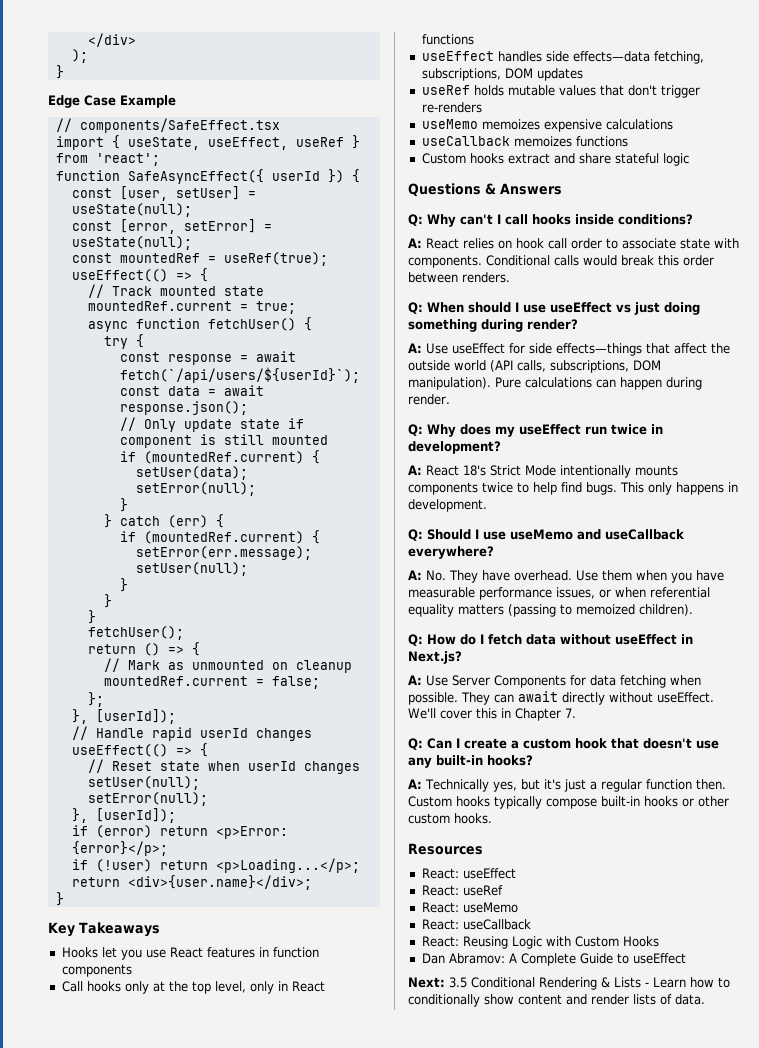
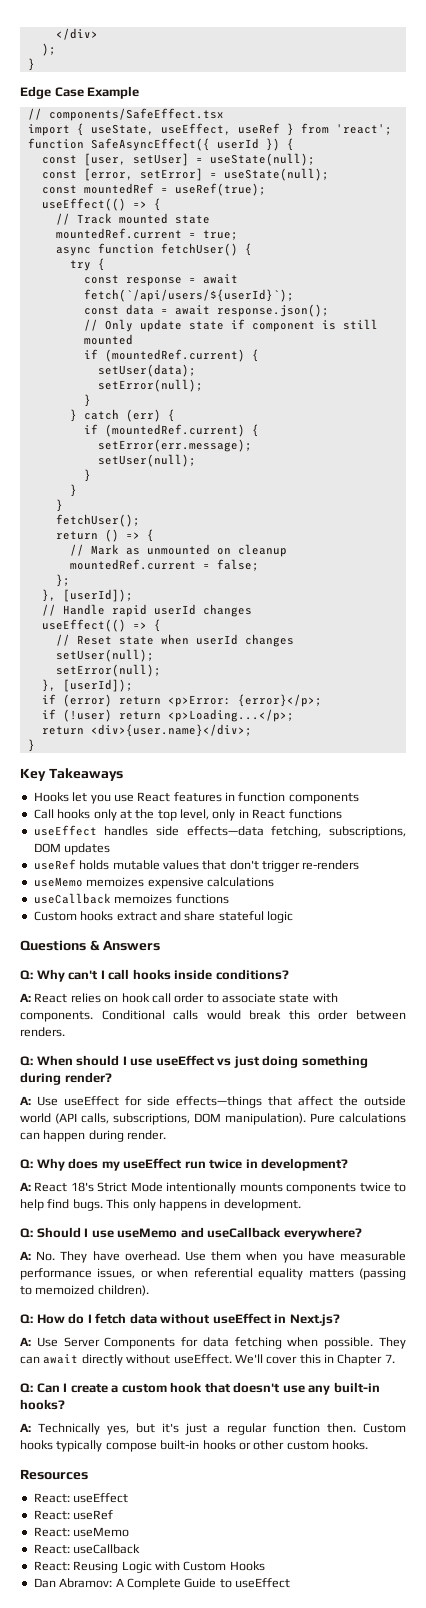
- Next: 3.5 Conditional Rendering & Lists - Learn how to conditionally show content and render lists of data.

